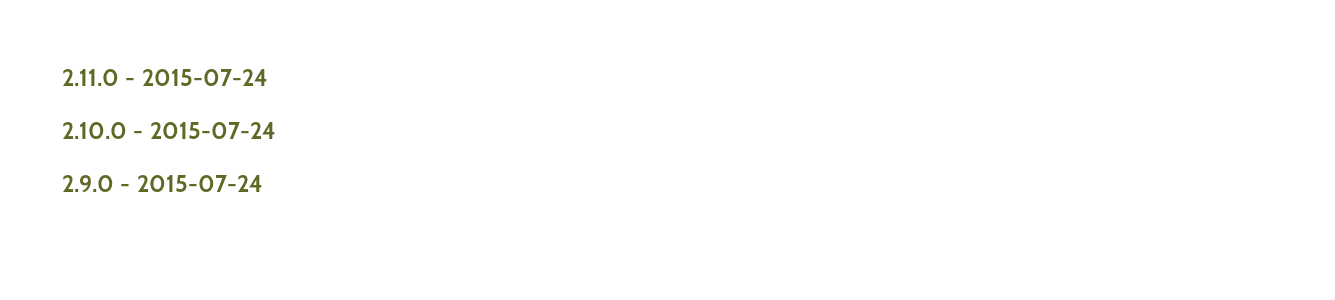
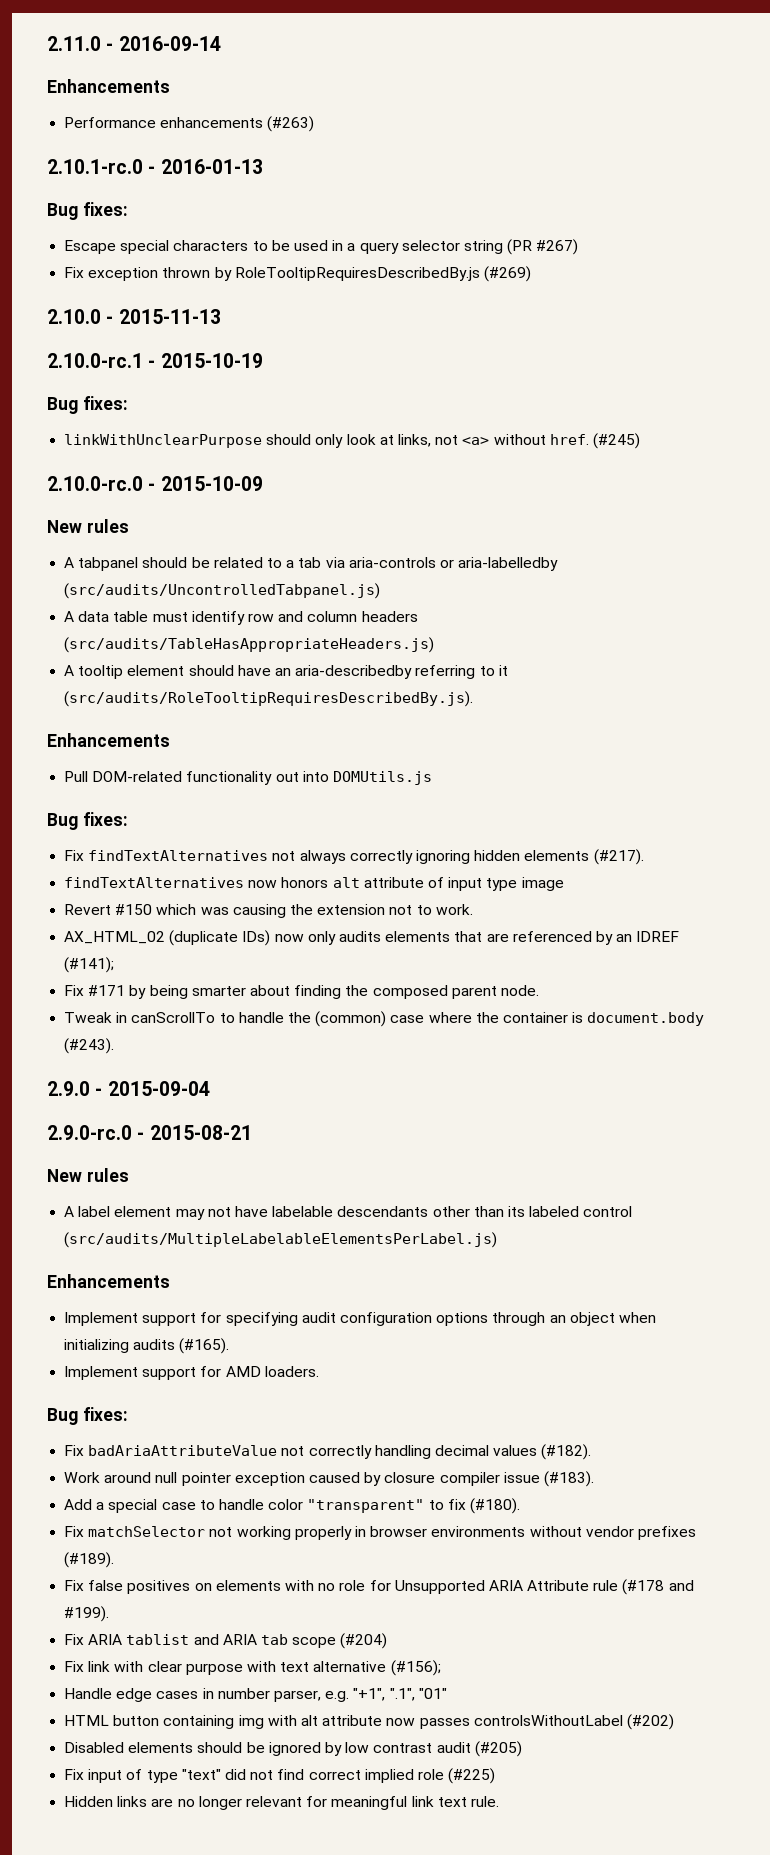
- 2.11.0 - 2015-07-24
- 2.10.0 - 2015-07-24
- 2.9.0 - 2015-07-24
+ 2.11.0 - 2016-09-14
+ Enhancements
+ Performance enhancements (#263)
+ 2.10.1-rc.0 - 2016-01-13
+ Bug fixes:
+ Escape special characters to be used in a query selector string (PR #267)
+ Fix exception thrown by RoleTooltipRequiresDescribedBy.js (#269)
+ 2.10.0 - 2015-11-13
+ 2.10.0-rc.1 - 2015-10-19
+ Bug fixes:
+ linkWithUnclearPurpose should only look at links, not <a> without href. (#245)
+ 2.10.0-rc.0 - 2015-10-09
+ New rules
+ A tabpanel should be related to a tab via aria-controls or aria-labelledby (src/audits/UncontrolledTabpanel.js)
+ A data table must identify row and column headers (src/audits/TableHasAppropriateHeaders.js)
+ A tooltip element should have an aria-describedby referring to it (src/audits/RoleTooltipRequiresDescribedBy.js).
+ Enhancements
+ Pull DOM-related functionality out into DOMUtils.js
+ Bug fixes:
+ Fix findTextAlternatives not always correctly ignoring hidden elements (#217).
+ findTextAlternatives now honors alt attribute of input type image
+ Revert #150 which was causing the extension not to work.
+ AX_HTML_02 (duplicate IDs) now only audits elements that are referenced by an IDREF (#141);
+ Fix #171 by being smarter about finding the composed parent node.
+ Tweak in canScrollTo to handle the (common) case where the container is document.body (#243).
+ 2.9.0 - 2015-09-04
+ 2.9.0-rc.0 - 2015-08-21
+ New rules
+ A label element may not have labelable descendants other than its labeled control (src/audits/MultipleLabelableElementsPerLabel.js)
+ Enhancements
+ Implement support for specifying audit configuration options through an object when initializing audits (#165).
+ Implement support for AMD loaders.
+ Bug fixes:
+ Fix badAriaAttributeValue not correctly handling decimal values (#182).
+ Work around null pointer exception caused by closure compiler issue (#183).
+ Add a special case to handle color "transparent" to fix (#180).
+ Fix matchSelector not working properly in browser environments without vendor prefixes (#189).
+ Fix false positives on elements with no role for Unsupported ARIA Attribute rule (#178 and #199).
+ Fix ARIA tablist and ARIA tab scope (#204)
+ Fix link with clear purpose with text alternative (#156);
+ Handle edge cases in number parser, e.g. "+1", ".1", "01"
+ HTML button containing img with alt attribute now passes controlsWithoutLabel (#202)
+ Disabled elements should be ignored by low contrast audit (#205)
+ Fix input of type "text" did not find correct implied role (#225)
+ Hidden links are no longer relevant for meaningful link text rule.

